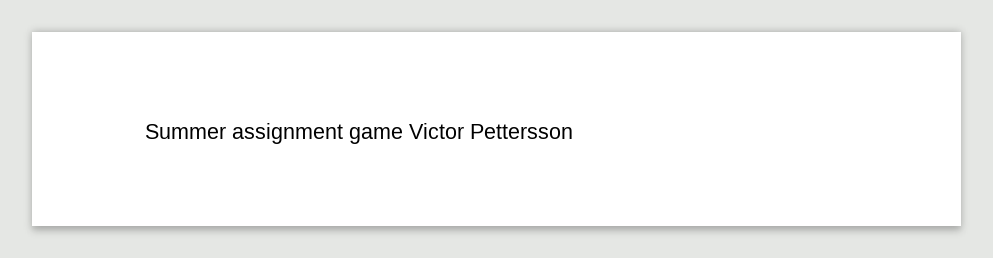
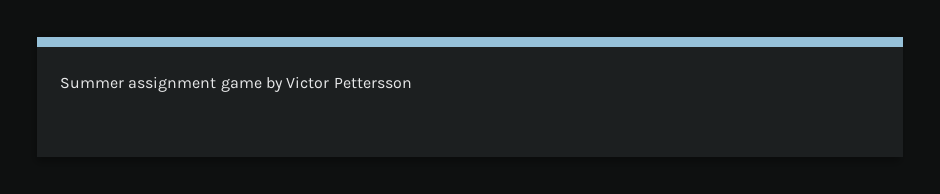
- Summer assignment game Victor Pettersson
+ Summer assignment game by Victor Pettersson

